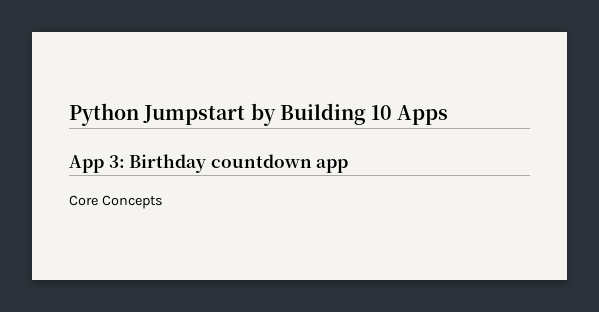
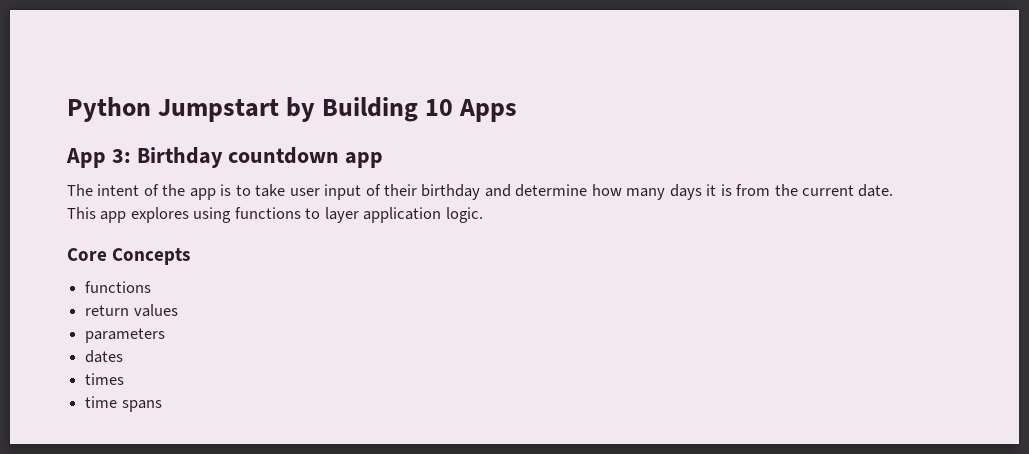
+ The intent of the app is to take user input of their birthday and determine how many days it is from the current date.
+ This app explores using functions to layer application logic.
  Core Concepts
+ functions
+ return values
+ parameters
+ dates
+ times
+ time spans

